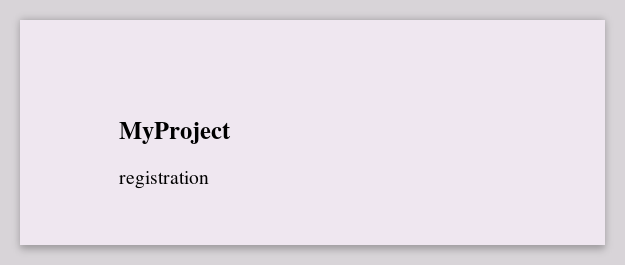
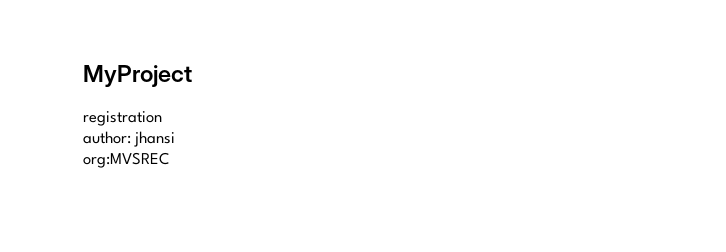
+ author: jhansi
+ org:MVSREC

